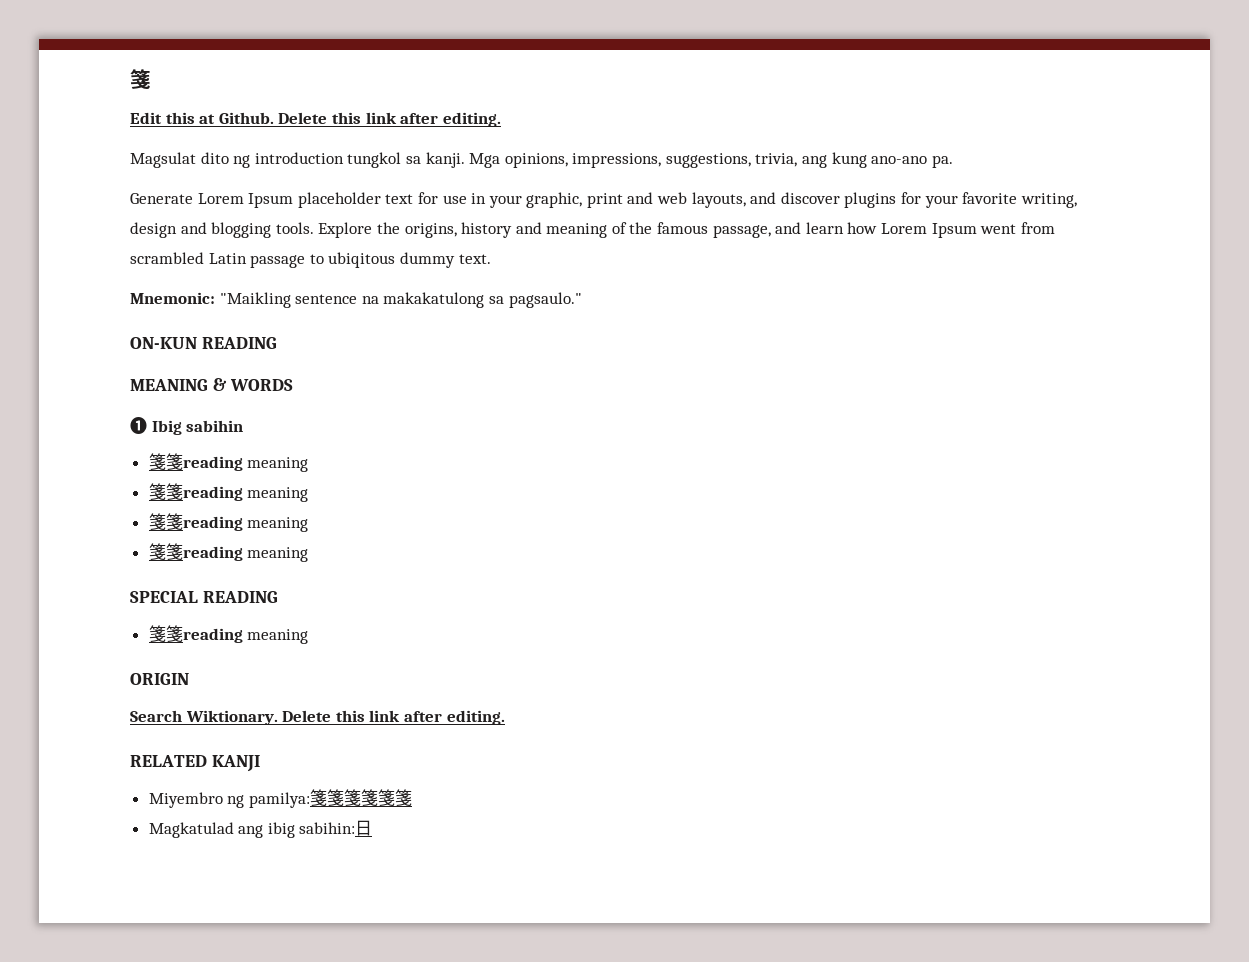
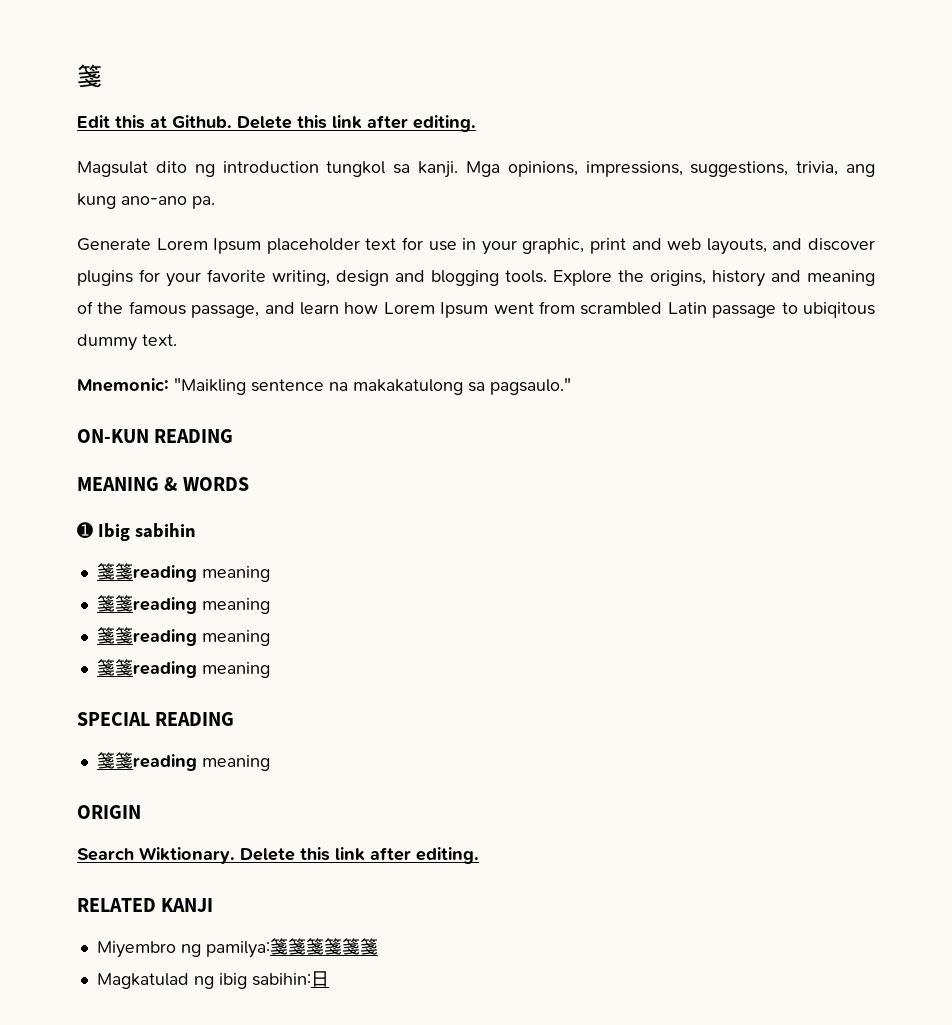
- Magkatulad ang ibig sabihin:日
+ Magkatulad ng ibig sabihin:日

